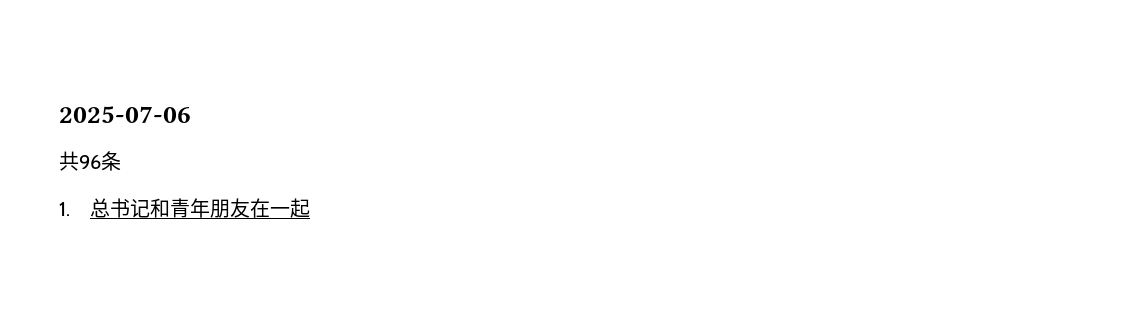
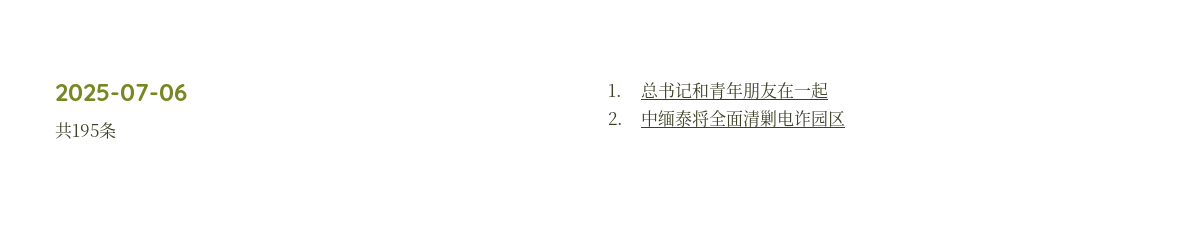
- 共96条
+ 共195条
+ 2.中缅泰将全面清剿电诈园区

